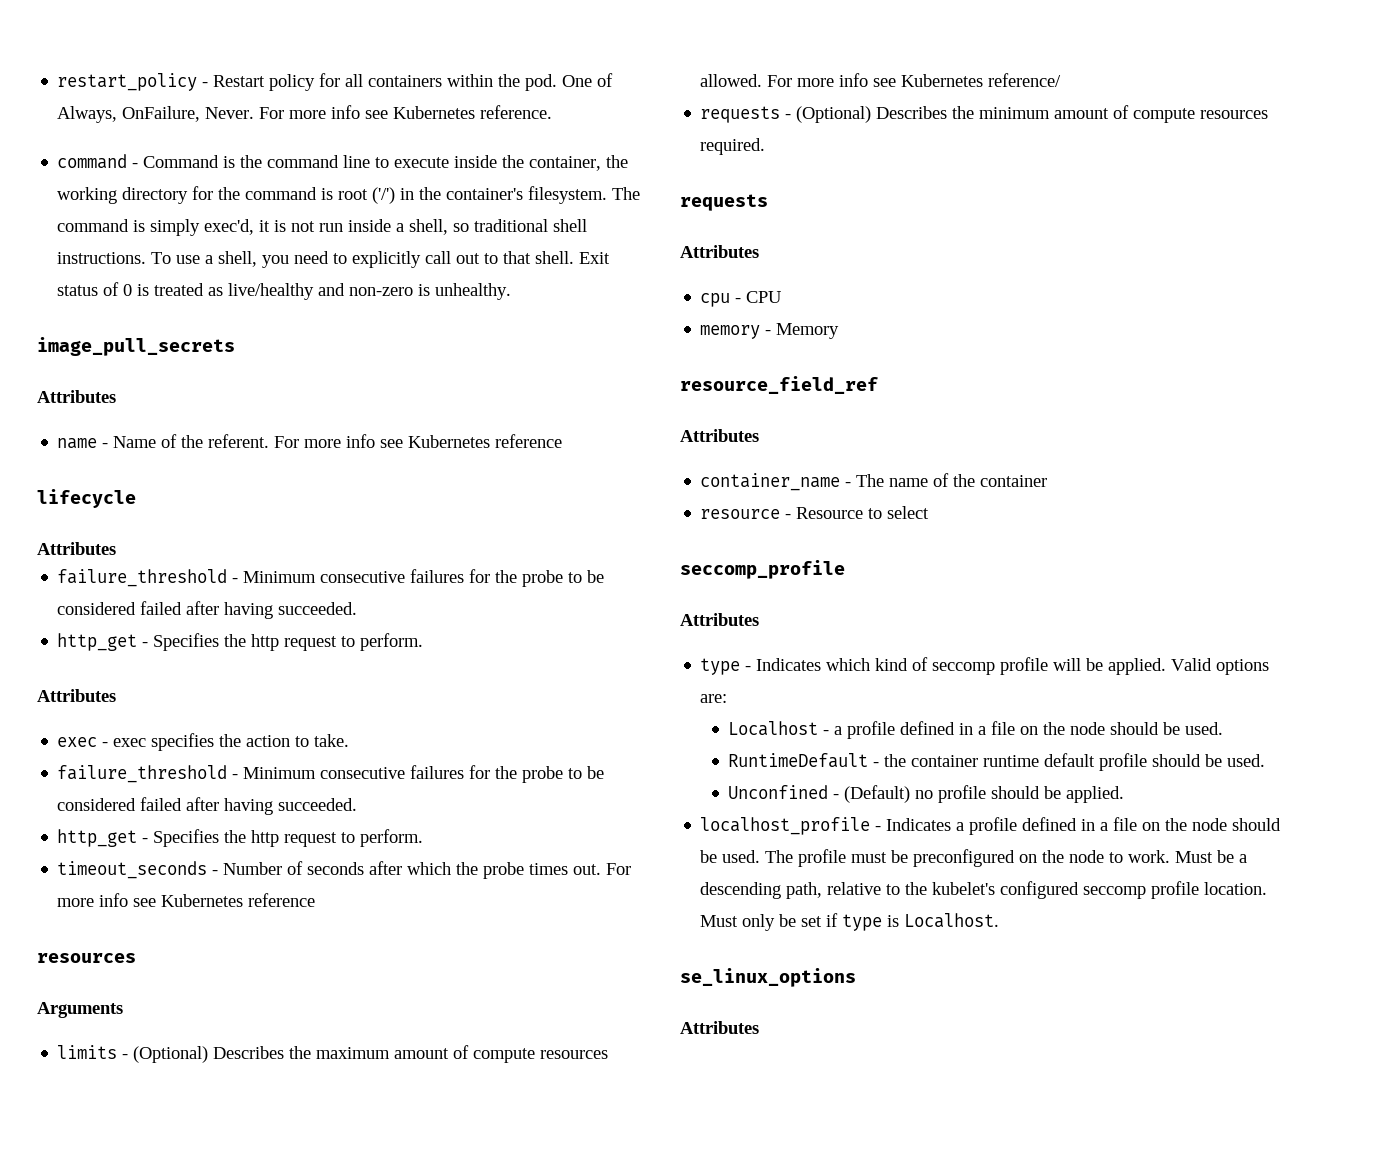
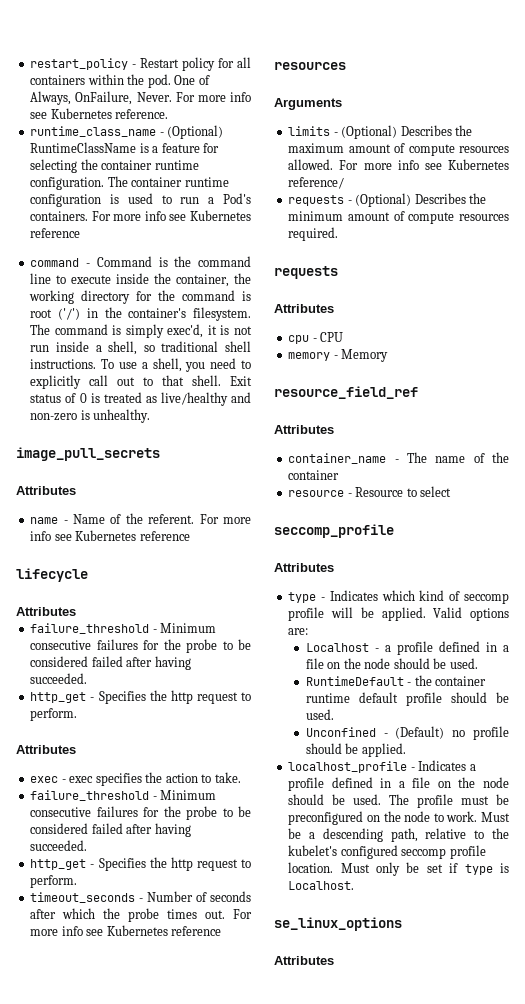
+ runtime_class_name - (Optional) RuntimeClassName is a feature for selecting the container runtime configuration. The container runtime configuration is used to run a Pod's containers. For more info see Kubernetes reference

